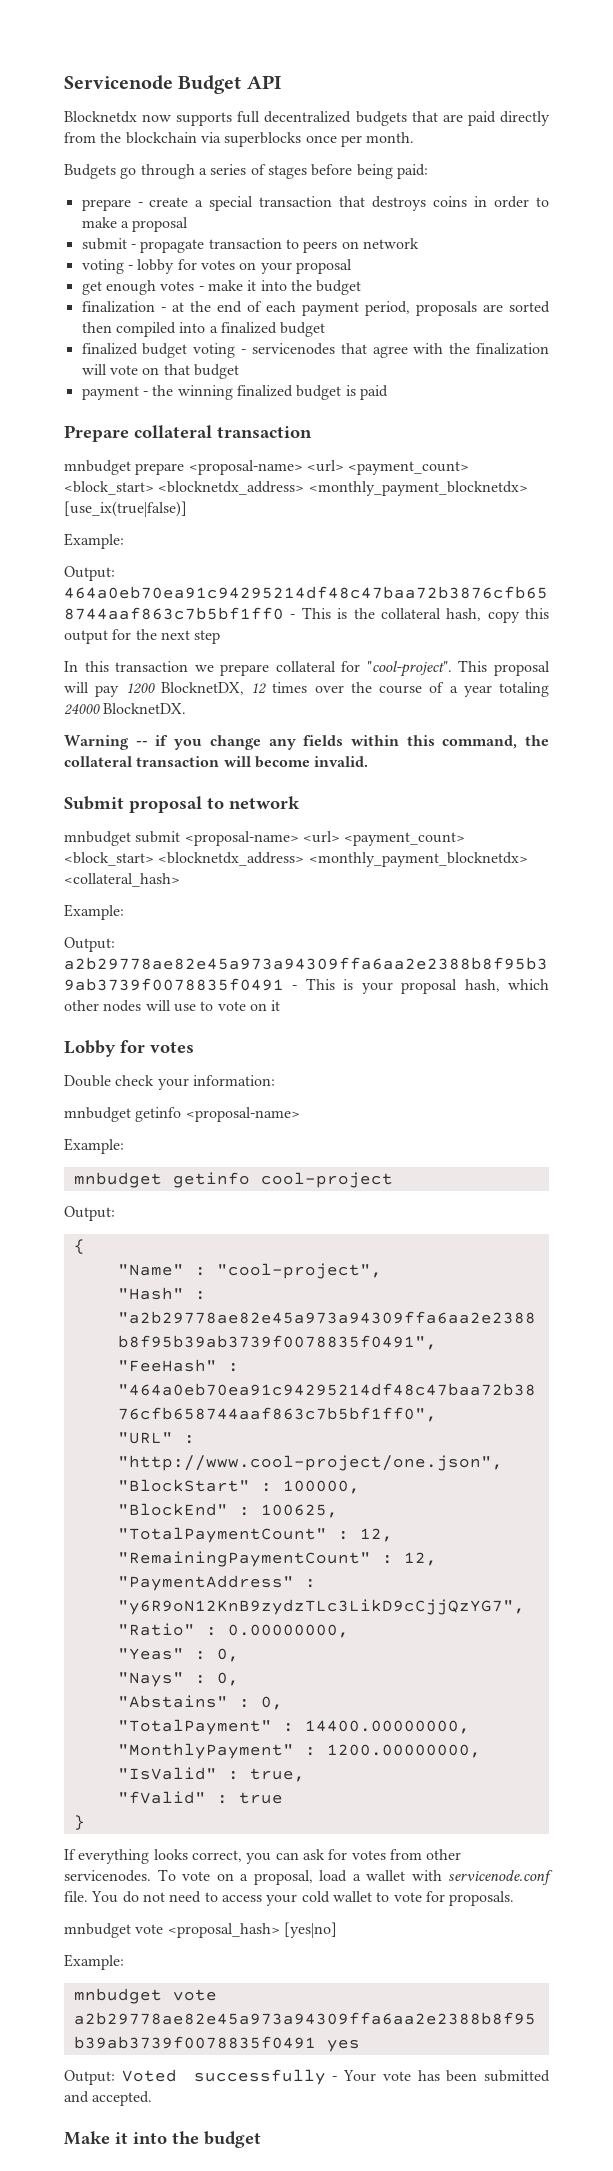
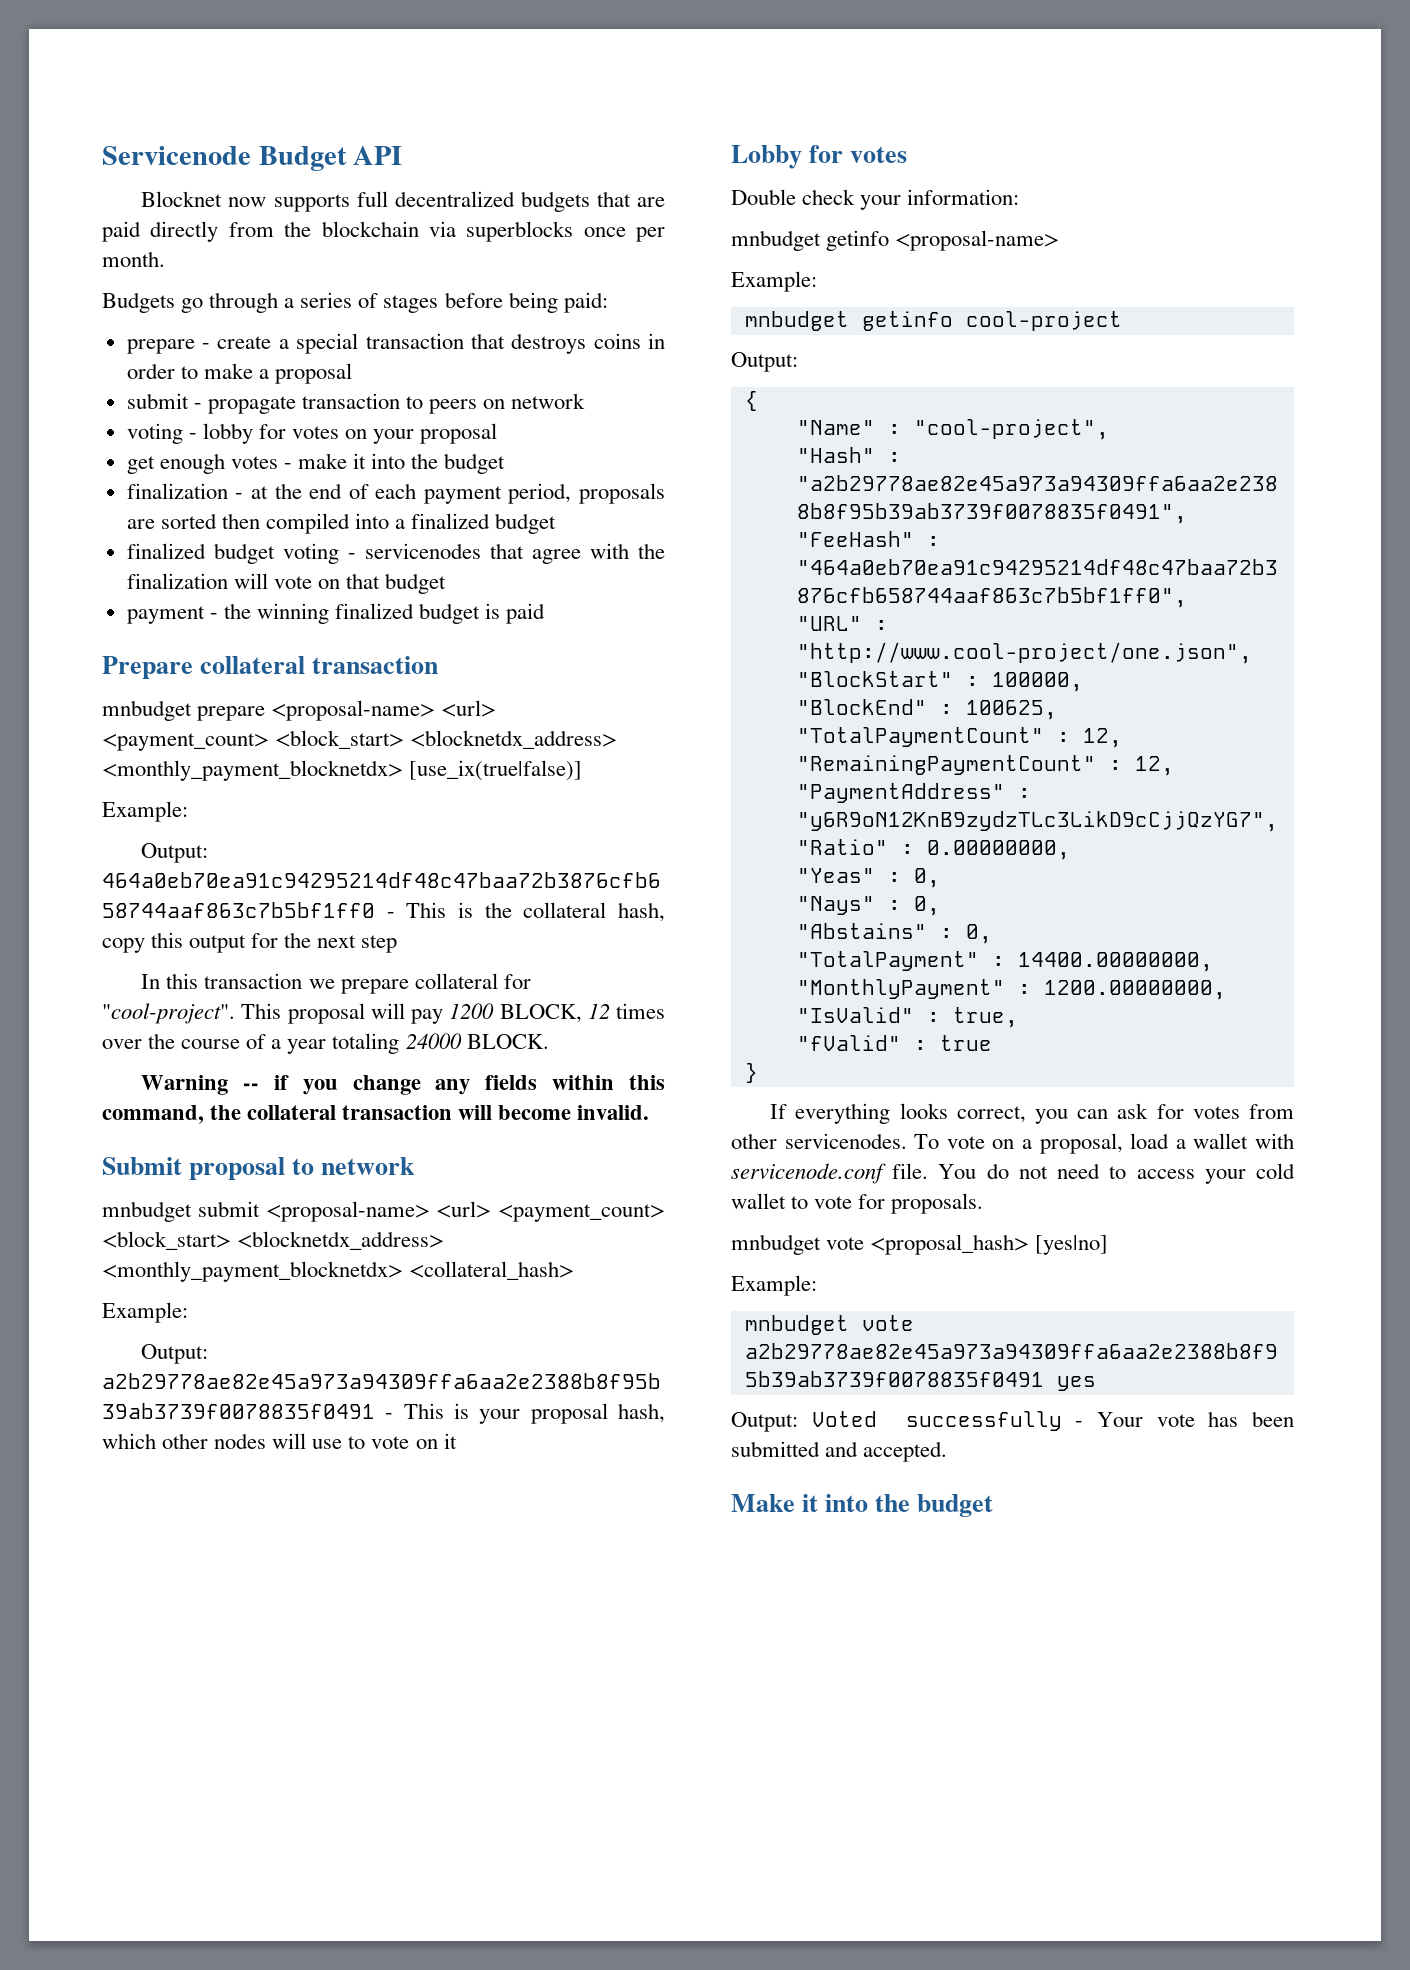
- Blocknetdx now supports full decentralized budgets that are paid directly from the blockchain via superblocks once per month.
+ Blocknet now supports full decentralized budgets that are paid directly from the blockchain via superblocks once per month.
- This proposal will pay 1200 BlocknetDX, 12 times over the course of a year totaling 24000 BlocknetDX.
+ This proposal will pay 1200 BLOCK, 12 times over the course of a year totaling 24000 BLOCK.

